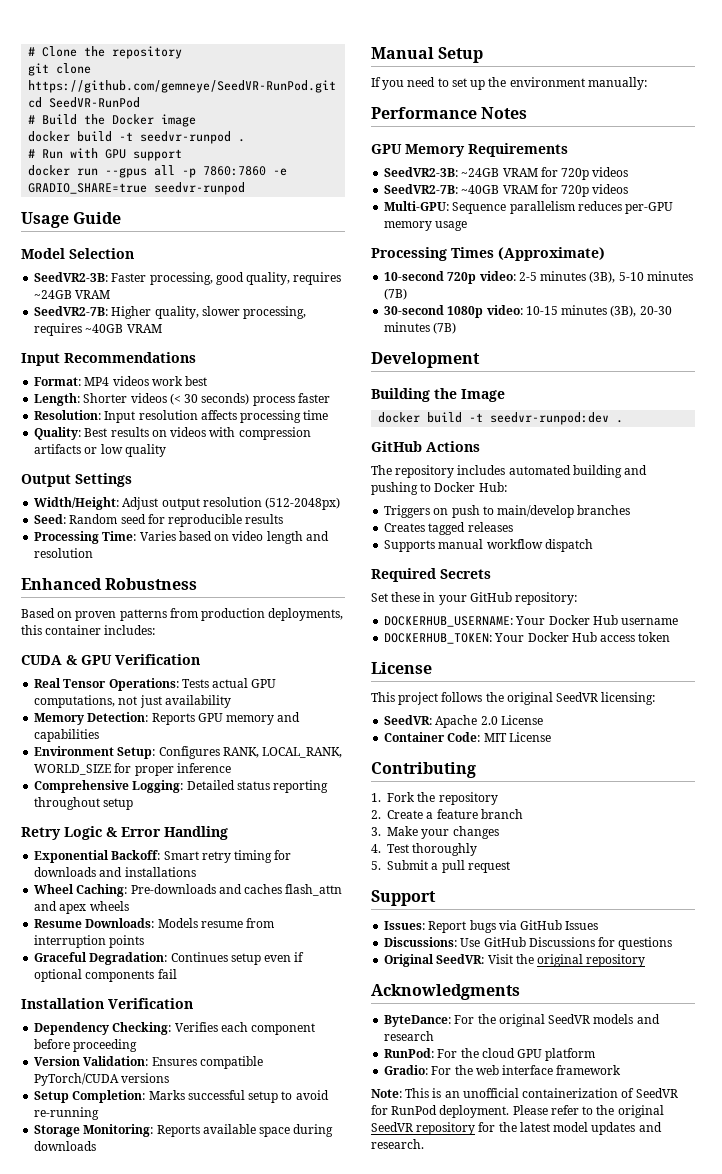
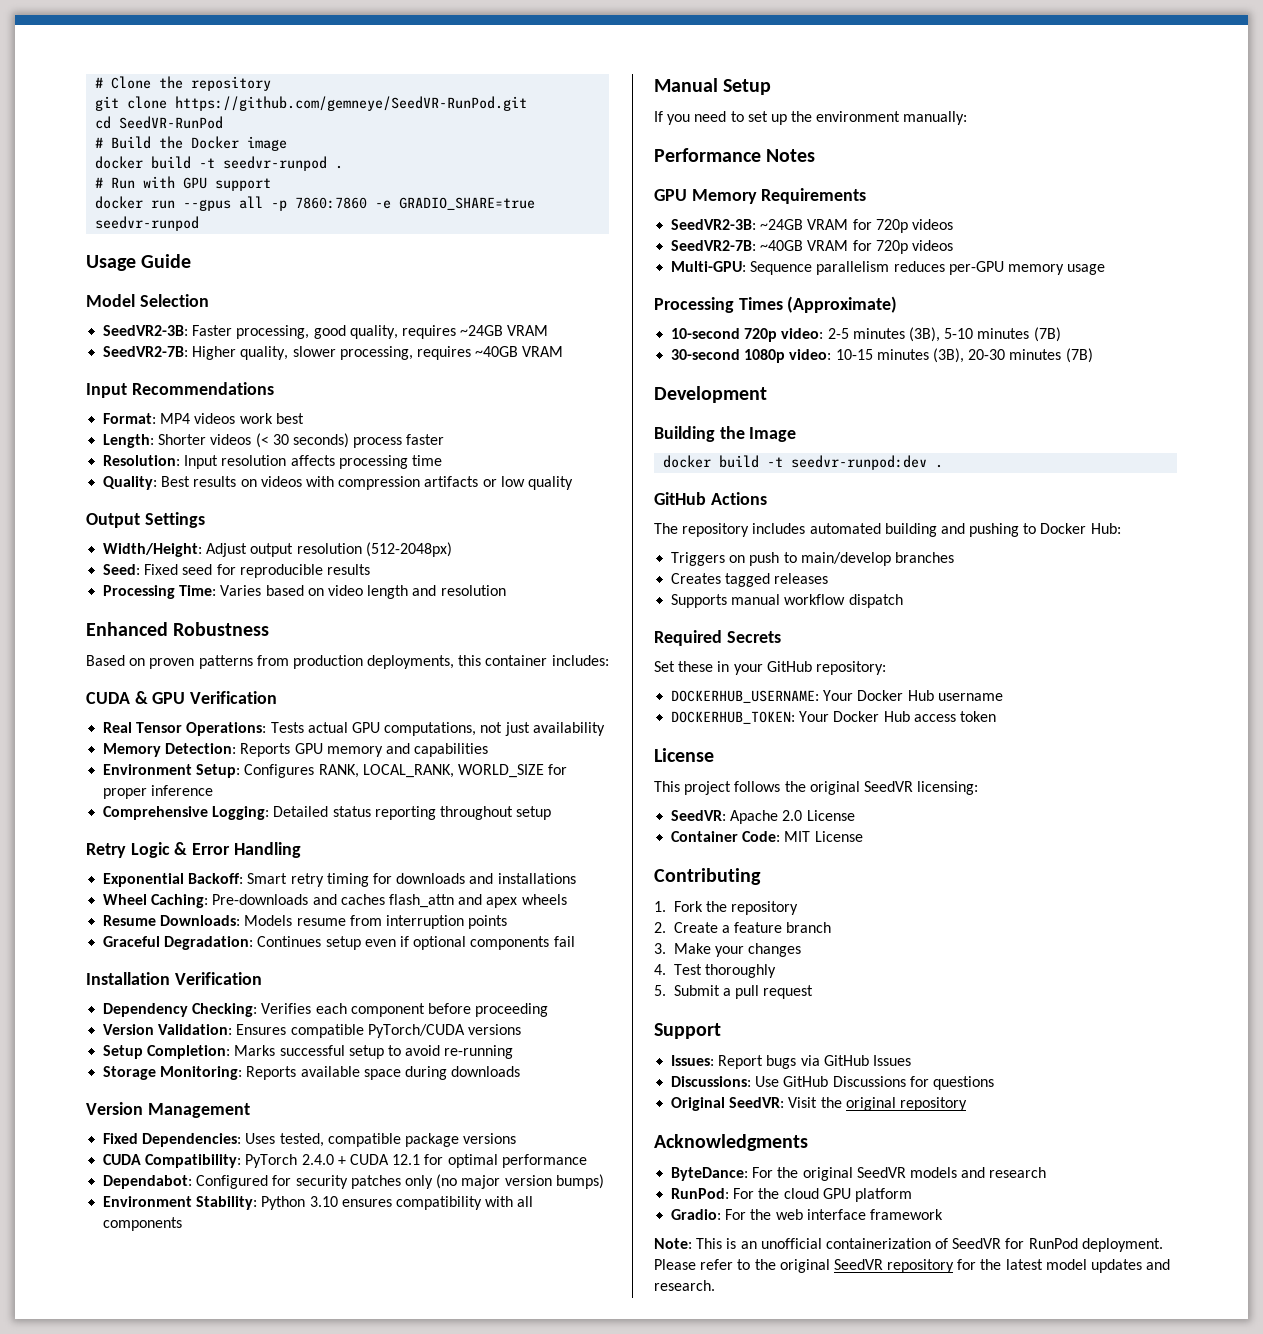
- Seed: Random seed for reproducible results
+ Seed: Fixed seed for reproducible results
+ Version Management
+ Fixed Dependencies: Uses tested, compatible package versions
+ CUDA Compatibility: PyTorch 2.4.0 + CUDA 12.1 for optimal performance
+ Dependabot: Configured for security patches only (no major version bumps)
+ Environment Stability: Python 3.10 ensures compatibility with all components

